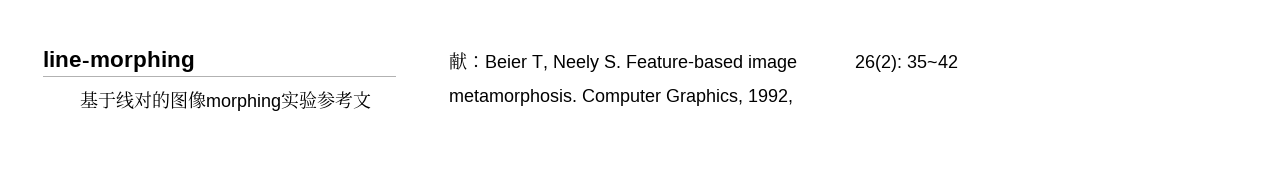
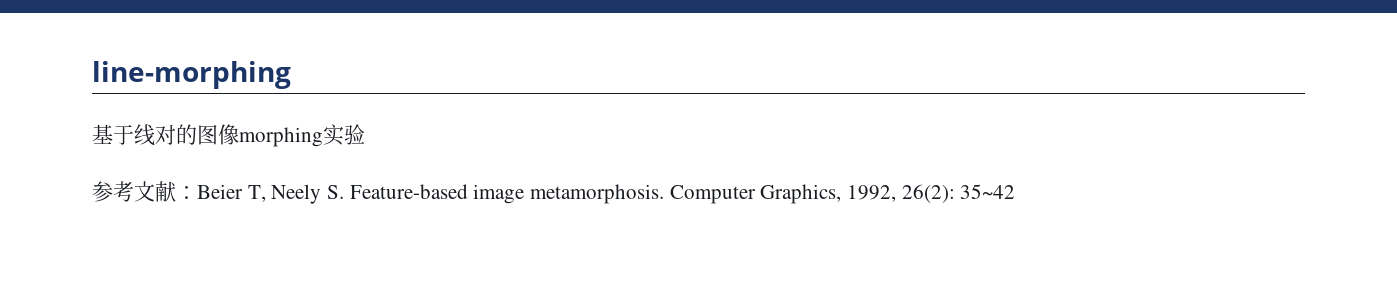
- 基于线对的图像morphing实验参考文献：Beier T, Neely S. Feature-based image metamorphosis.
+ 基于线对的图像morphing实验
+ 参考文献：Beier T, Neely S. Feature-based image metamorphosis.

